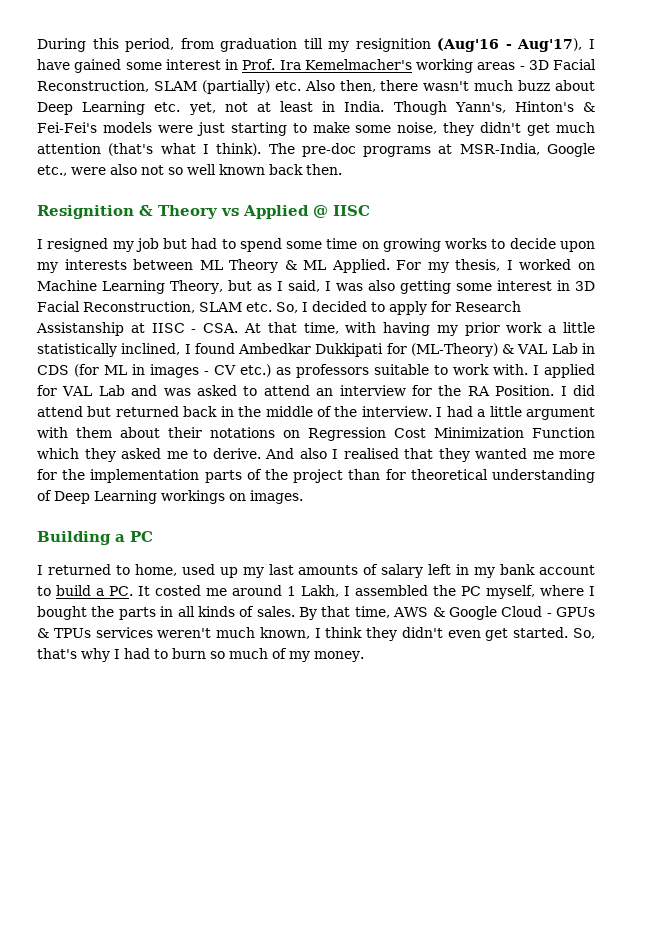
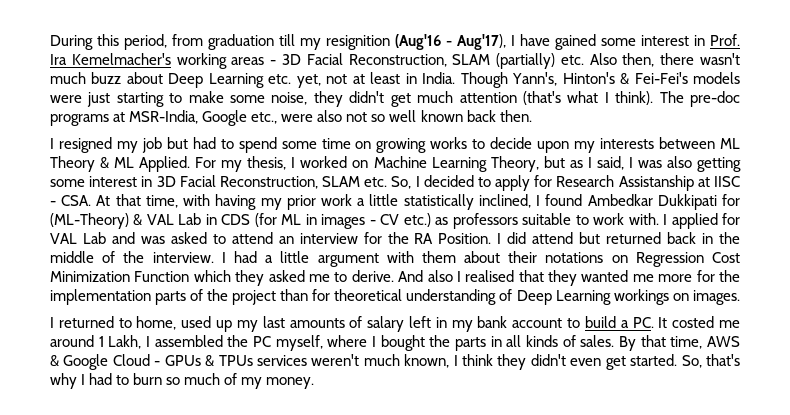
- Resignition & Theory vs Applied @ IISC
- Building a PC

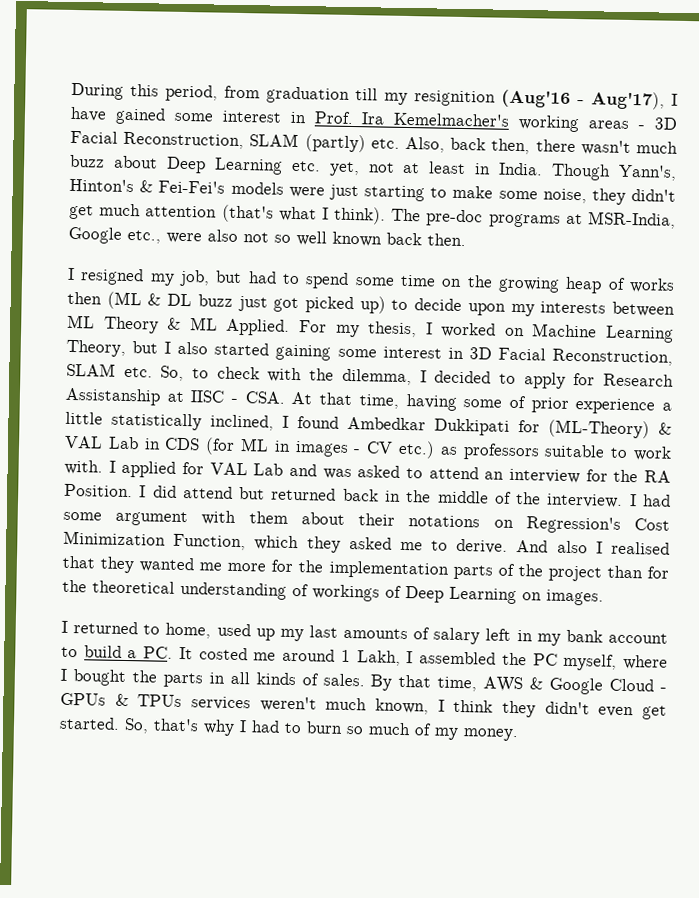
- During this period, from graduation till my resignition (Aug'16 - Aug'17), I have gained some interest in Prof. Ira Kemelmacher's working areas - 3D Facial Reconstruction, SLAM (partially) etc. Also then, there wasn't much buzz about Deep Learning etc. yet, not at least in India.
+ During this period, from graduation till my resignition (Aug'16 - Aug'17), I have gained some interest in Prof. Ira Kemelmacher's working areas - 3D Facial Reconstruction, SLAM (partly) etc. Also, back then, there wasn't much buzz about Deep Learning etc. yet, not at least in India.
- I resigned my job but had to spend some time on growing works to decide upon my interests between ML Theory & ML Applied.
+ I resigned my job, but had to spend some time on the growing heap of works then (ML & DL buzz just got picked up) to decide upon my interests between ML Theory & ML Applied.
- For my thesis, I worked on Machine Learning Theory, but as I said, I was also getting some interest in 3D Facial Reconstruction, SLAM etc. So, I decided to apply for Research Assistanship at IISC - CSA. At that time, with having my prior work a little statistically inclined, I found Ambedkar Dukkipati for (ML-Theory) & VAL Lab in CDS (for ML in images - CV etc.) as professors suitable to work with.
+ For my thesis, I worked on Machine Learning Theory, but I also started gaining some interest in 3D Facial Reconstruction, SLAM etc. So, to check with the dilemma, I decided to apply for Research Assistanship at IISC - CSA. At that time, having some of prior experience a little statistically inclined, I found Ambedkar Dukkipati for (ML-Theory) & VAL Lab in CDS (for ML in images - CV etc.) as professors suitable to work with.
- I had a little argument with them about their notations on Regression Cost Minimization Function which they asked me to derive.
+ I had some argument with them about their notations on Regression's Cost Minimization Function, which they asked me to derive.
- And also I realised that they wanted me more for the implementation parts of the project than for theoretical understanding of Deep Learning workings on images.
+ And also I realised that they wanted me more for the implementation parts of the project than for the theoretical understanding of workings of Deep Learning on images.

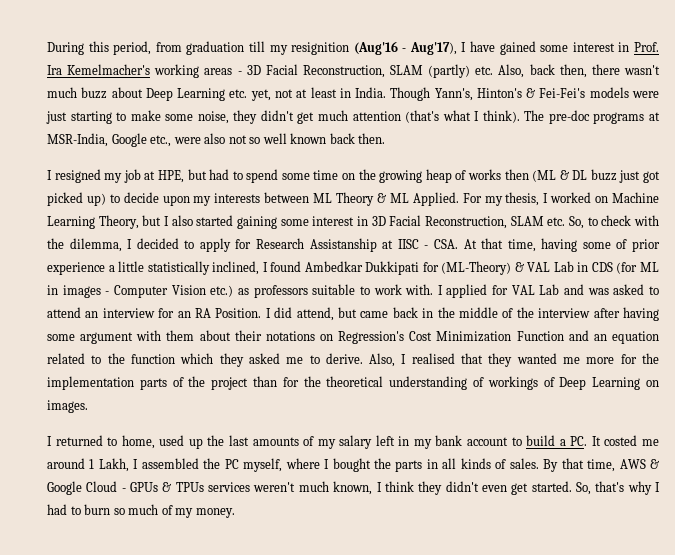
- I resigned my job, but had to spend some time on the growing heap of works then (ML & DL buzz just got picked up) to decide upon my interests between ML Theory & ML Applied.
+ I resigned my job at HPE, but had to spend some time on the growing heap of works then (ML & DL buzz just got picked up) to decide upon my interests between ML Theory & ML Applied.
- For my thesis, I worked on Machine Learning Theory, but I also started gaining some interest in 3D Facial Reconstruction, SLAM etc. So, to check with the dilemma, I decided to apply for Research Assistanship at IISC - CSA. At that time, having some of prior experience a little statistically inclined, I found Ambedkar Dukkipati for (ML-Theory) & VAL Lab in CDS (for ML in images - CV etc.) as professors suitable to work with.
+ For my thesis, I worked on Machine Learning Theory, but I also started gaining some interest in 3D Facial Reconstruction, SLAM etc. So, to check with the dilemma, I decided to apply for Research Assistanship at IISC - CSA. At that time, having some of prior experience a little statistically inclined, I found Ambedkar Dukkipati for (ML-Theory) & VAL Lab in CDS (for ML in images - Computer Vision etc.) as professors suitable to work with.
- I applied for VAL Lab and was asked to attend an interview for the RA Position.
+ I applied for VAL Lab and was asked to attend an interview for an RA Position.
- I did attend but returned back in the middle of the interview. I had some argument with them about their notations on Regression's Cost Minimization Function, which they asked me to derive.
+ I did attend, but came back in the middle of the interview after having some argument with them about their notations on Regression's Cost Minimization Function and an equation related to the function which they asked me to derive.
- And also I realised that they wanted me more for the implementation parts of the project than for the theoretical understanding of workings of Deep Learning on images.
+ Also, I realised that they wanted me more for the implementation parts of the project than for the theoretical understanding of workings of Deep Learning on images.
- I returned to home, used up my last amounts of salary left in my bank account to build a PC. It costed me around 1 Lakh, I assembled the PC myself, where I bought the parts in all kinds of sales.
+ I returned to home, used up the last amounts of my salary left in my bank account to build a PC. It costed me around 1 Lakh, I assembled the PC myself, where I bought the parts in all kinds of sales.

